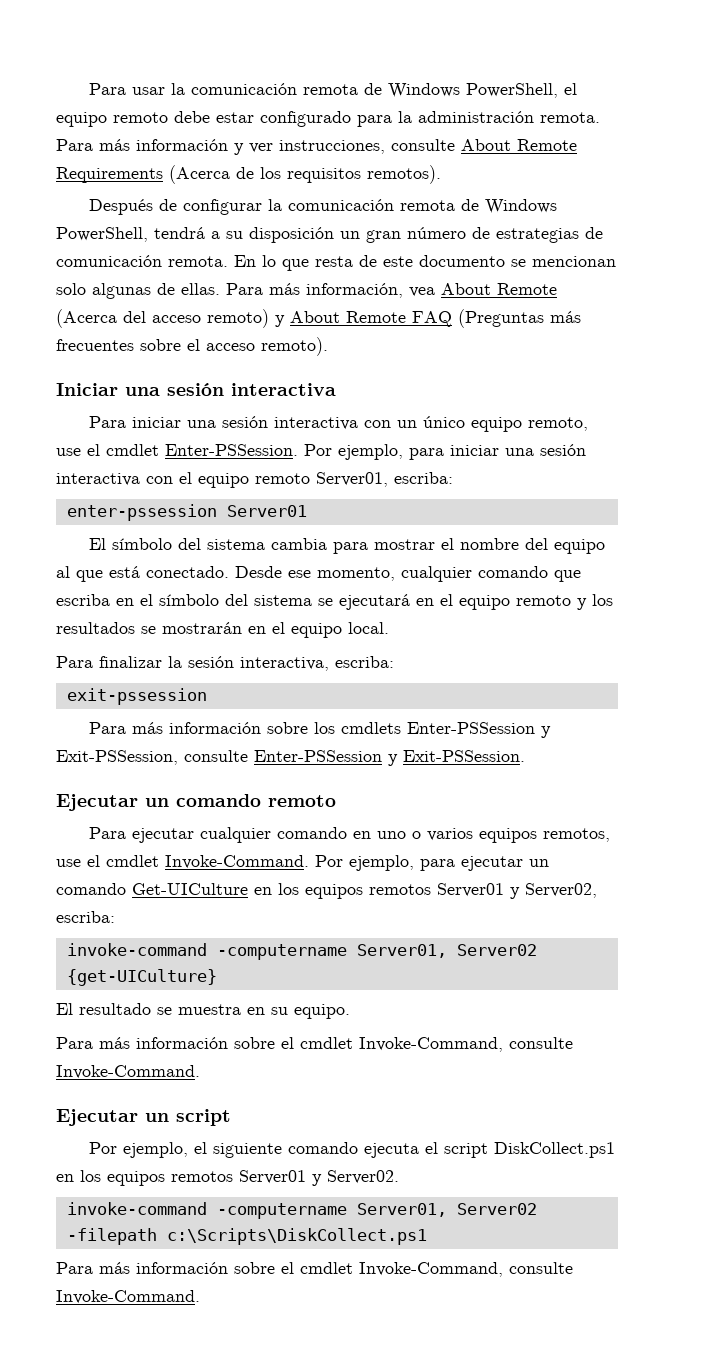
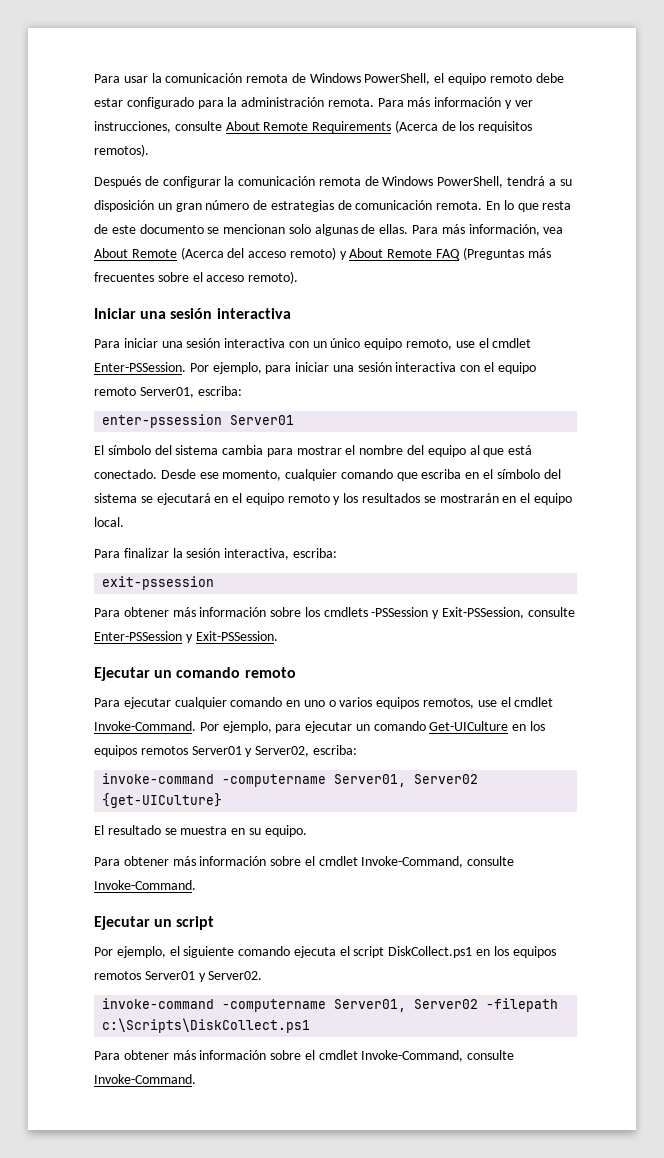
- Para más información sobre los cmdlets Enter-PSSession y Exit-PSSession, consulte Enter-PSSession y Exit-PSSession.
+ Para obtener más información sobre los cmdlets -PSSession y Exit-PSSession, consulte Enter-PSSession y Exit-PSSession.
  El resultado se muestra en su equipo.
- Para más información sobre el cmdlet Invoke-Command, consulte Invoke-Command.
+ Para obtener más información sobre el cmdlet Invoke-Command, consulte Invoke-Command.
  invoke-command -computername Server01, Server02 -filepath c:\Scripts\DiskCollect.ps1
- Para más información sobre el cmdlet Invoke-Command, consulte Invoke-Command.
+ Para obtener más información sobre el cmdlet Invoke-Command, consulte Invoke-Command.

